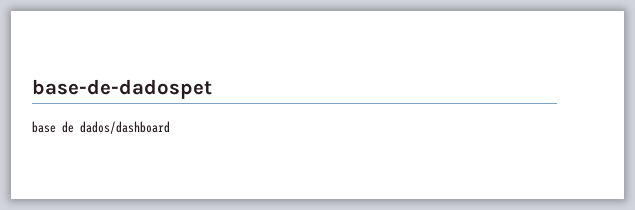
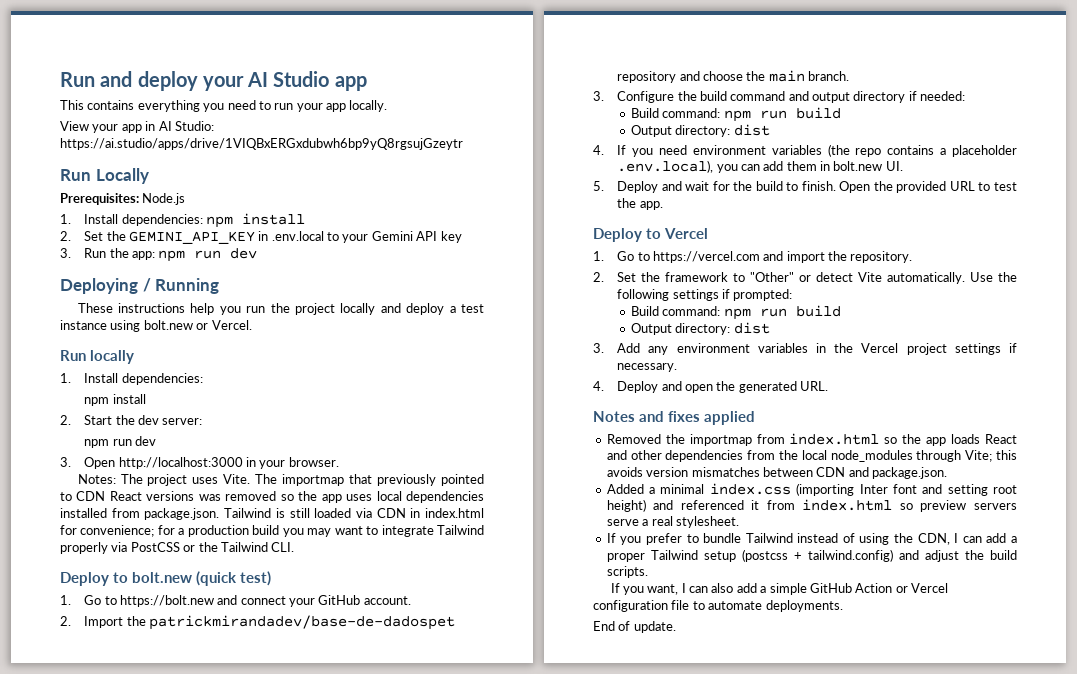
- base-de-dadospet
- base de dados/dashboard
+ Run and deploy your AI Studio app
+ This contains everything you need to run your app locally.
+ View your app in AI Studio: https://ai.studio/apps/drive/1VIQBxERGxdubwh6bp9yQ8rgsujGzeytr
+ Run Locally
+ Prerequisites: Node.js
+ 1. Install dependencies: npm install
+ 2. Set the GEMINI_API_KEY in .env.local to your Gemini API key
+ 3. Run the app: npm run dev
+ Deploying / Running
+ These instructions help you run the project locally and deploy a test instance using bolt.new or Vercel.
+ Run locally
+ 1. Install dependencies:
+ npm install
+ 2. Start the dev server:
+ npm run dev
+ 3. Open http://localhost:3000 in your browser.
+ Notes: The project uses Vite. The importmap that previously pointed to CDN React versions was removed so the app uses local dependencies installed from package.json. Tailwind is still loaded via CDN in index.html for convenience; for a production build you may want to integrate Tailwind properly via PostCSS or the Tailwind CLI.
+ Deploy to bolt.new (quick test)
+ 1. Go to https://bolt.new and connect your GitHub account.
+ 2. Import the patrickmirandadev/base-de-dadospet repository and choose the main branch.
+ 3. Configure the build command and output directory if needed:
+ Build command: npm run build
+ Output directory: dist
+ 4. If you need environment variables (the repo contains a placeholder .env.local), you can add them in bolt.new UI.
+ 5. Deploy and wait for the build to finish. Open the provided URL to test the app.
+ Deploy to Vercel
+ 1. Go to https://vercel.com and import the repository.
+ 2. Set the framework to "Other" or detect Vite automatically. Use the following settings if prompted:
+ Build command: npm run build
+ Output directory: dist
+ 3. Add any environment variables in the Vercel project settings if necessary.
+ 4. Deploy and open the generated URL.
+ Notes and fixes applied
+ Removed the importmap from index.html so the app loads React and other dependencies from the local node_modules through Vite; this avoids version mismatches between CDN and package.json.
+ Added a minimal index.css (importing Inter font and setting root height) and referenced it from index.html so preview servers serve a real stylesheet.
+ If you prefer to bundle Tailwind instead of using the CDN, I can add a proper Tailwind setup (postcss + tailwind.config) and adjust the build scripts.
+ If you want, I can also add a simple GitHub Action or Vercel configuration file to automate deployments.
+ End of update.

